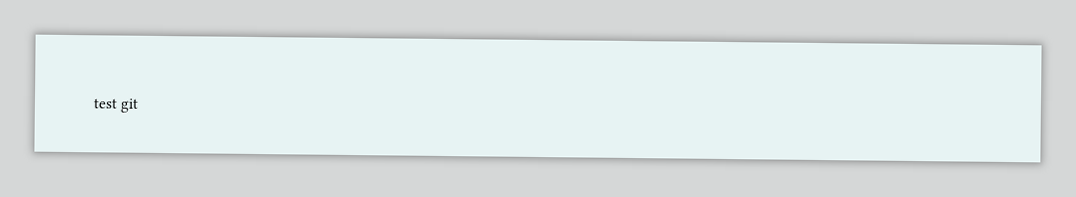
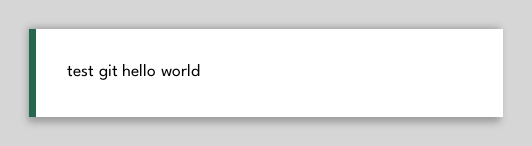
- test git
+ test git hello world

